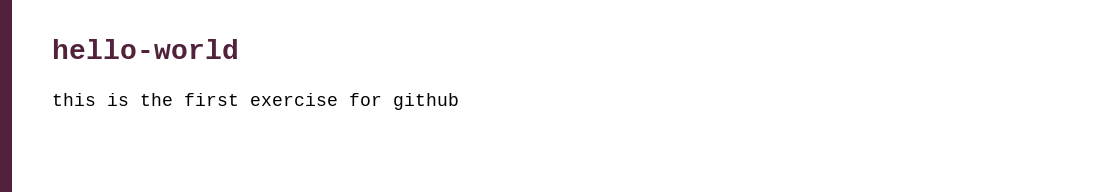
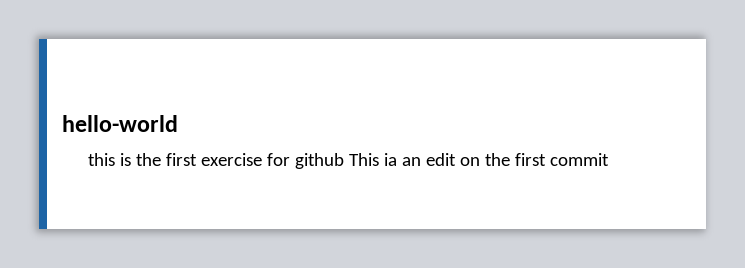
- this is the first exercise for github
+ this is the first exercise for github This ia an edit on the first commit

